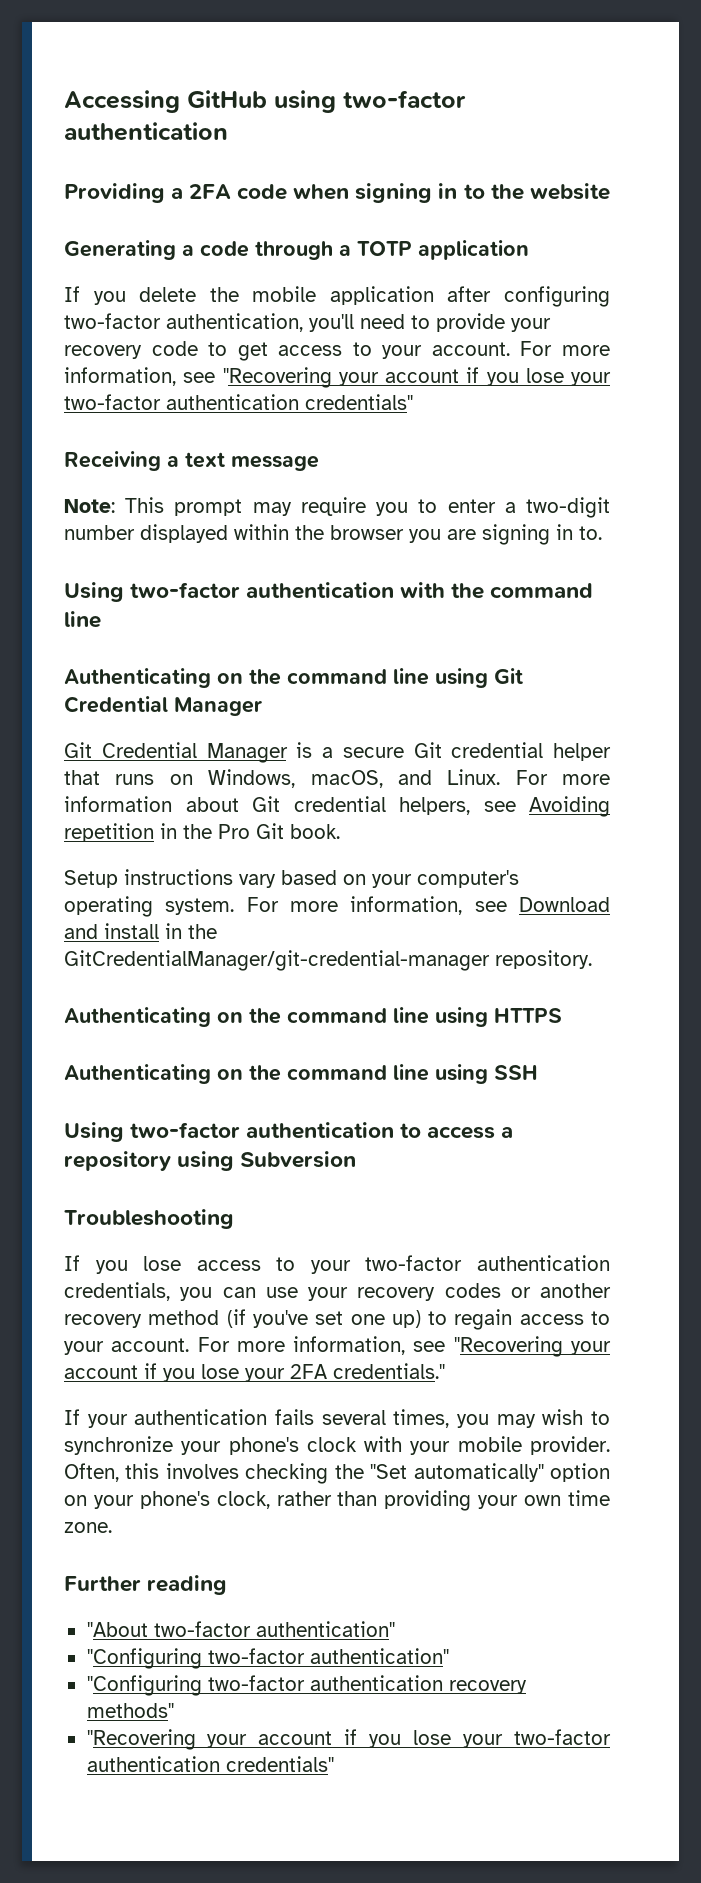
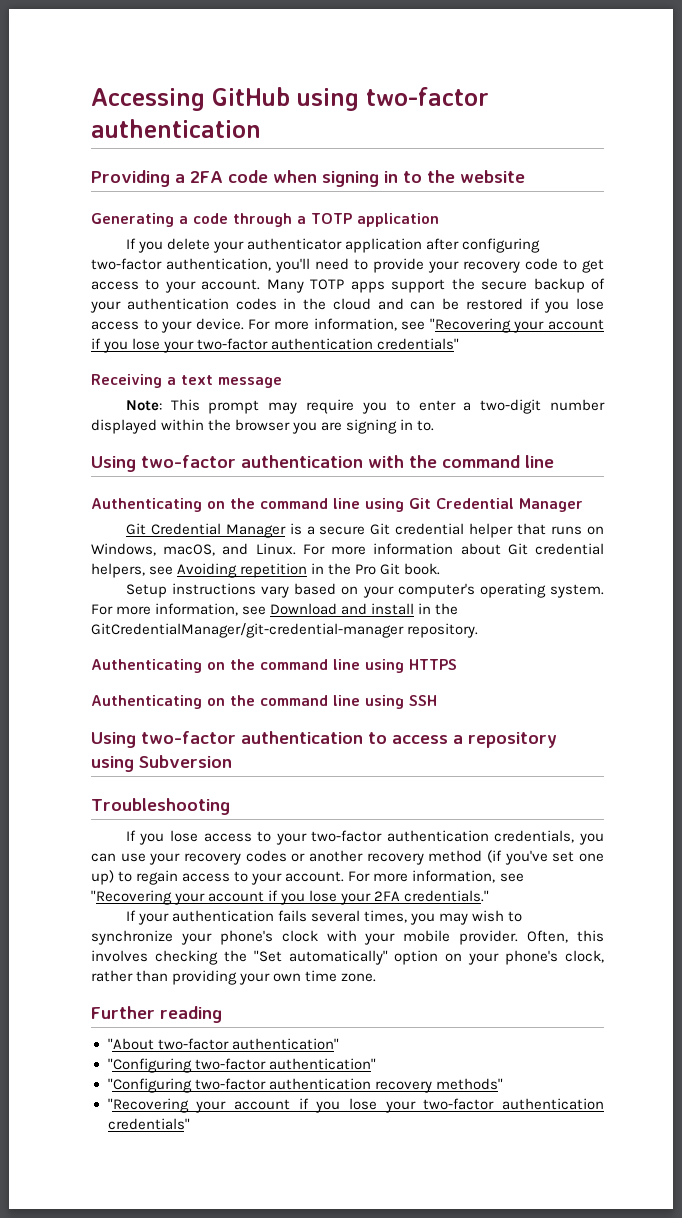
- If you delete the mobile application after configuring two-factor authentication, you'll need to provide your recovery code to get access to your account.
+ If you delete your authenticator application after configuring two-factor authentication, you'll need to provide your recovery code to get access to your account.
+ Many TOTP apps support the secure backup of your authentication codes in the cloud and can be restored if you lose access to your device.

